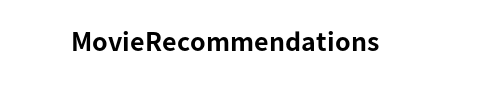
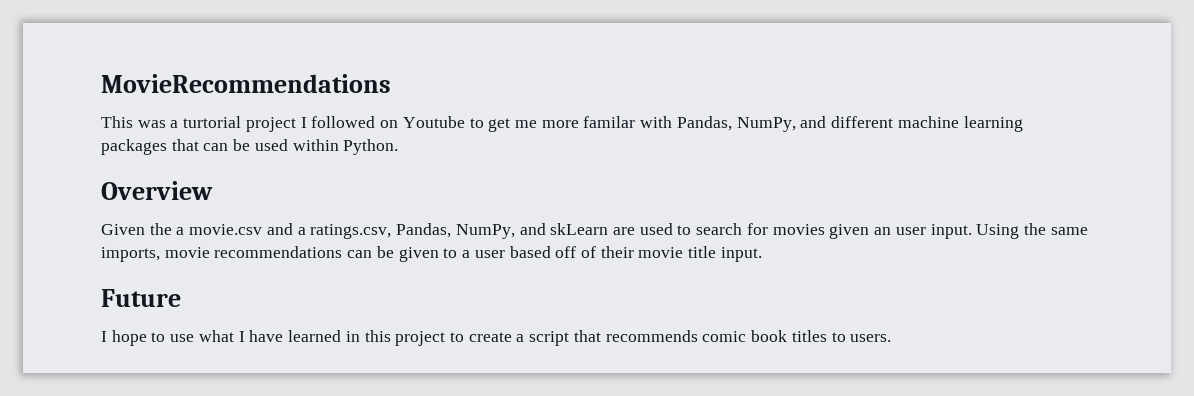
+ This was a turtorial project I followed on Youtube to get me more familar with Pandas, NumPy, and different machine learning packages that can be used within Python.
+ Overview
+ Given the a movie.csv and a ratings.csv, Pandas, NumPy, and skLearn are used to search for movies given an user input. Using the same imports, movie recommendations can be given to a user based off of their movie title input.
+ Future
+ I hope to use what I have learned in this project to create a script that recommends comic book titles to users.

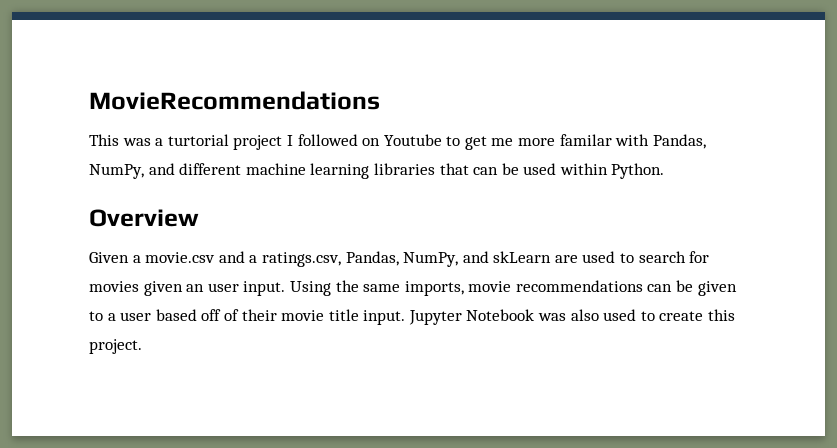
- This was a turtorial project I followed on Youtube to get me more familar with Pandas, NumPy, and different machine learning packages that can be used within Python.
+ This was a turtorial project I followed on Youtube to get me more familar with Pandas, NumPy, and different machine learning libraries that can be used within Python.
- Given the a movie.csv and a ratings.csv, Pandas, NumPy, and skLearn are used to search for movies given an user input.
+ Given a movie.csv and a ratings.csv, Pandas, NumPy, and skLearn are used to search for movies given an user input.
- Using the same imports, movie recommendations can be given to a user based off of their movie title input.
- Future
- I hope to use what I have learned in this project to create a script that recommends comic book titles to users.
+ Using the same imports, movie recommendations can be given to a user based off of their movie title input. Jupyter Notebook was also used to create this project.

